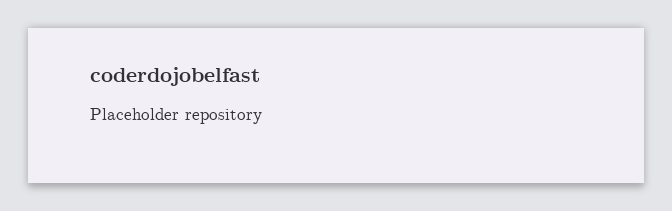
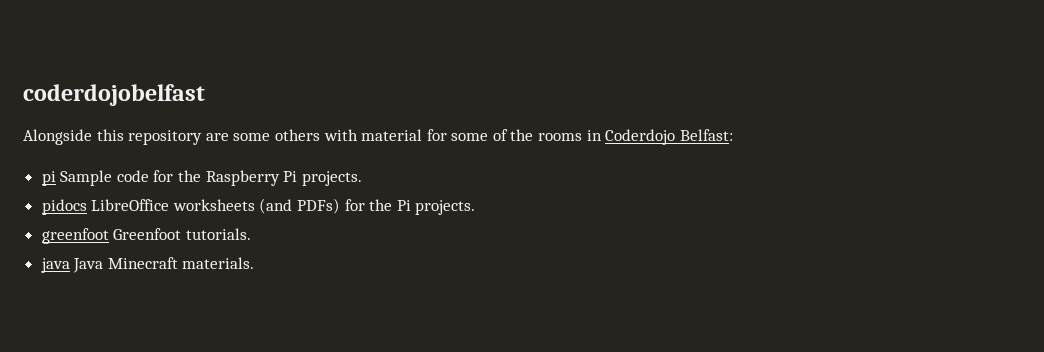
- Placeholder repository
+ Alongside this repository are some others with material for some of the rooms in Coderdojo Belfast:
+ pi Sample code for the Raspberry Pi projects.
+ pidocs LibreOffice worksheets (and PDFs) for the Pi projects.
+ greenfoot Greenfoot tutorials.
+ java Java Minecraft materials.

